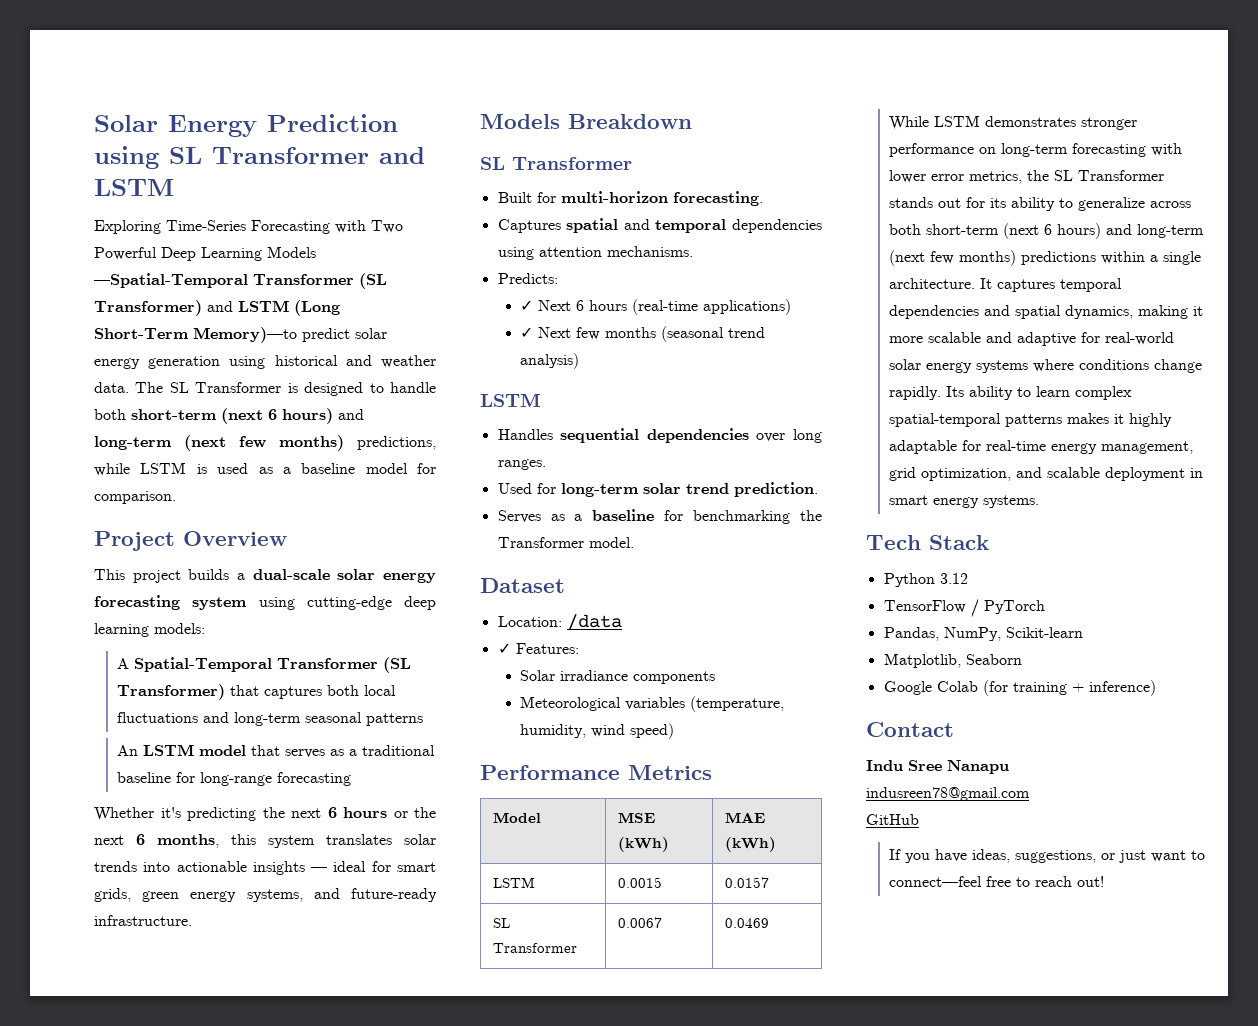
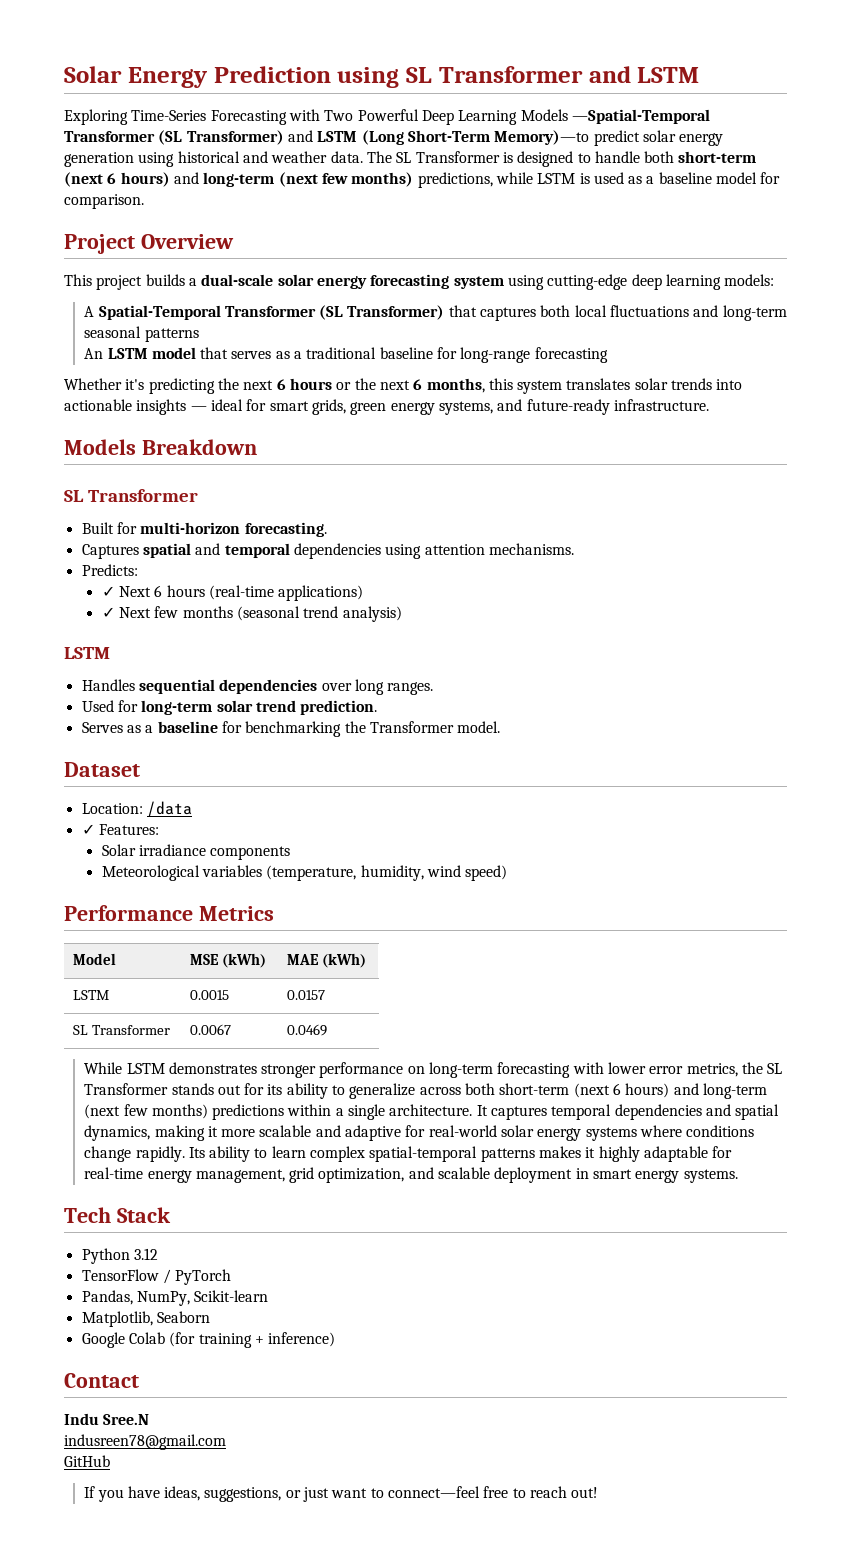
- Indu Sree Nanapu
+ Indu Sree.N

